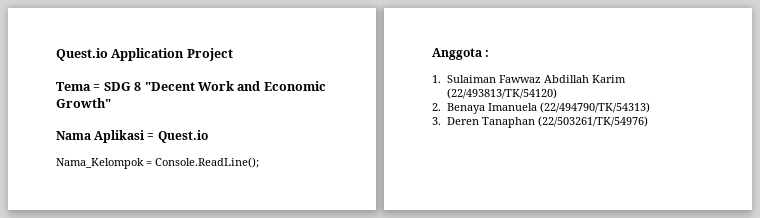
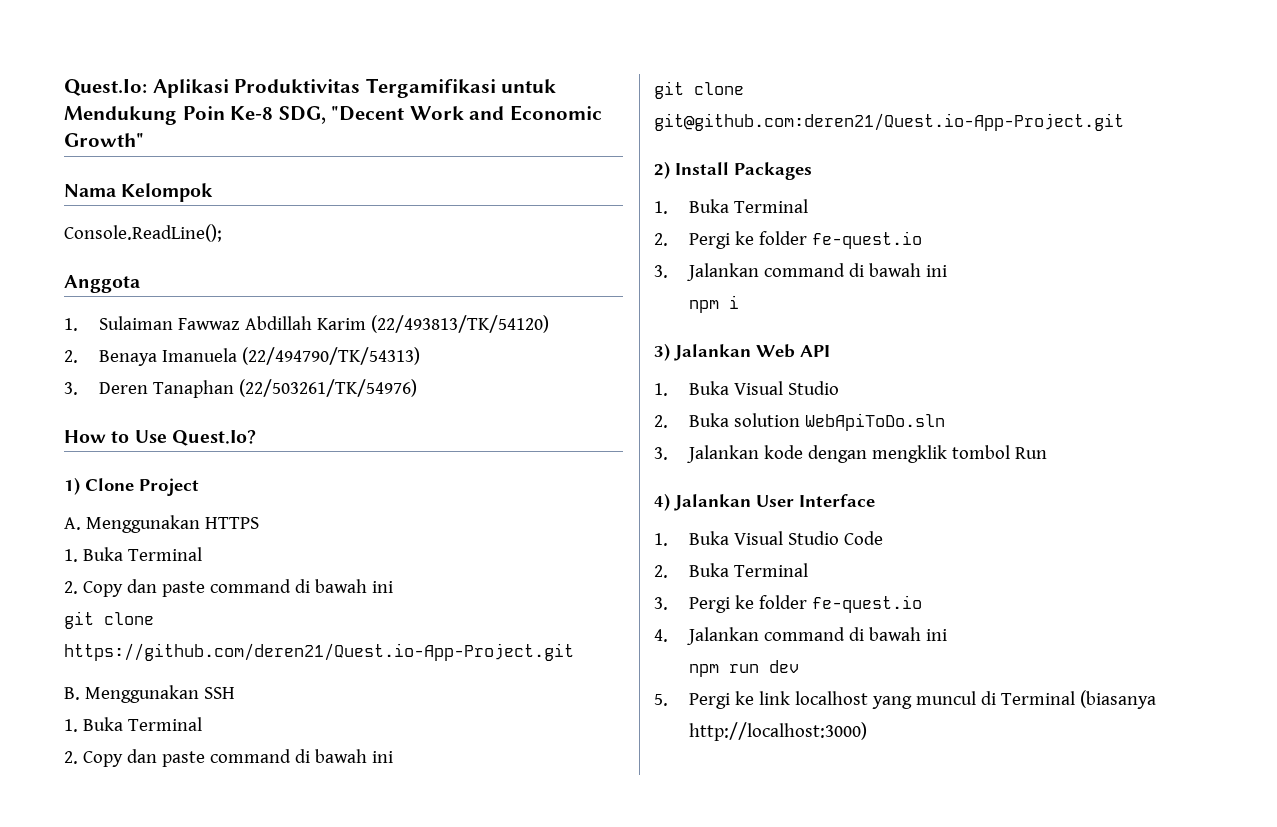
- Quest.io Application Project
- Tema = SDG 8 "Decent Work and Economic Growth"
+ Quest.Io: Aplikasi Produktivitas Tergamifikasi untuk Mendukung Poin Ke-8 SDG, "Decent Work and Economic Growth"
- Nama Aplikasi = Quest.io
- Nama_Kelompok = Console.ReadLine();
+ Nama Kelompok
+ Console.ReadLine();
- Anggota :
+ Anggota
+ How to Use Quest.Io?
+ 1) Clone Project
+ A. Menggunakan HTTPS
+ 1. Buka Terminal
+ 2. Copy dan paste command di bawah ini
+ git clone https://github.com/deren21/Quest.io-App-Project.git
+ B. Menggunakan SSH
+ 1. Buka Terminal
+ 2. Copy dan paste command di bawah ini
+ git clone git@github.com:deren21/Quest.io-App-Project.git
+ 2) Install Packages
+ 1. Buka Terminal
+ 2. Pergi ke folder fe-quest.io
+ 3. Jalankan command di bawah ini
+ npm i
+ 3) Jalankan Web API
+ 1. Buka Visual Studio
+ 2. Buka solution WebApiToDo.sln
+ 3. Jalankan kode dengan mengklik tombol Run
+ 4) Jalankan User Interface
+ 1. Buka Visual Studio Code
+ 2. Buka Terminal
+ 3. Pergi ke folder fe-quest.io
+ 4. Jalankan command di bawah ini
+ npm run dev
+ 5. Pergi ke link localhost yang muncul di Terminal (biasanya http://localhost:3000)

